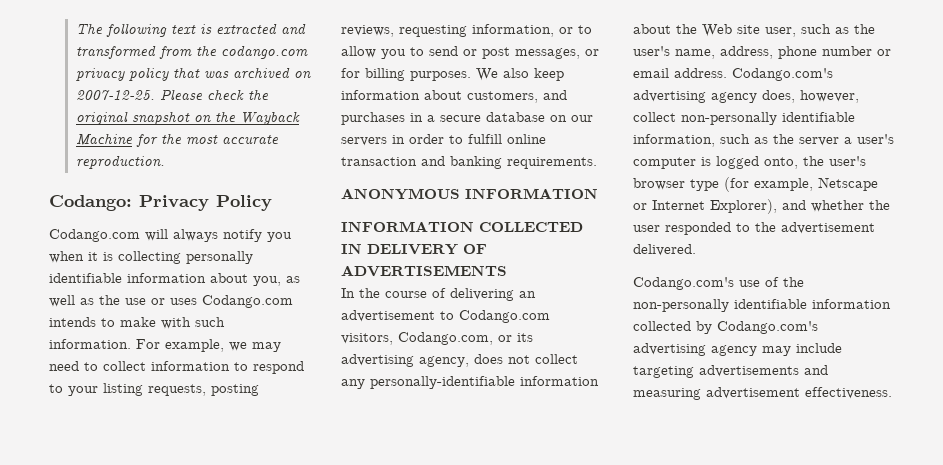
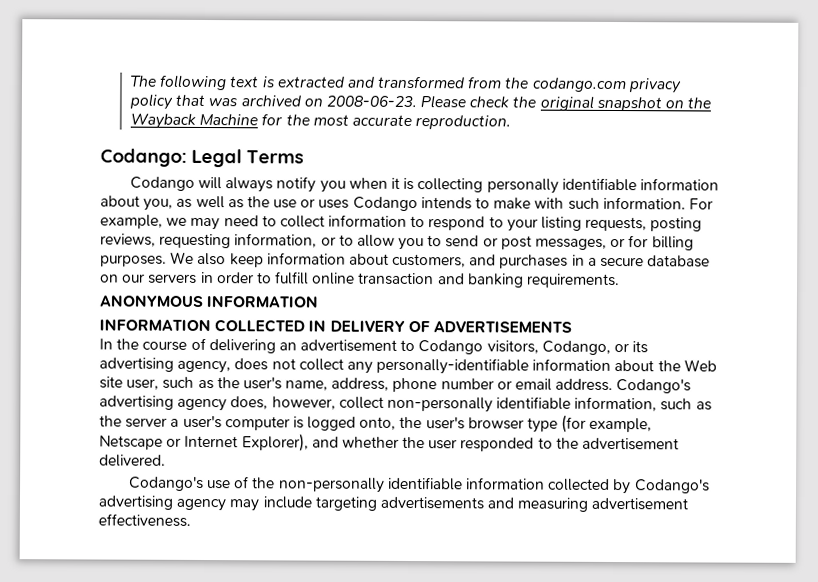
- The following text is extracted and transformed from the codango.com privacy policy that was archived on 2007-12-25.
+ The following text is extracted and transformed from the codango.com privacy policy that was archived on 2008-06-23.
- Codango: Privacy Policy
- Codango.com will always notify you when it is collecting personally identifiable information about you, as well as the use or uses Codango.com intends to make with such information.
+ Codango: Legal Terms
+ Codango will always notify you when it is collecting personally identifiable information about you, as well as the use or uses Codango intends to make with such information.
- In the course of delivering an advertisement to Codango.com visitors, Codango.com, or its advertising agency, does not collect any personally-identifiable information about the Web site user, such as the user's name, address, phone number or email address.
+ In the course of delivering an advertisement to Codango visitors, Codango, or its advertising agency, does not collect any personally-identifiable information about the Web site user, such as the user's name, address, phone number or email address.
- Codango.com's advertising agency does, however, collect non-personally identifiable information, such as the server a user's computer is logged onto, the user's browser type (for example, Netscape or Internet Explorer), and whether the user responded to the advertisement delivered.
+ Codango's advertising agency does, however, collect non-personally identifiable information, such as the server a user's computer is logged onto, the user's browser type (for example, Netscape or Internet Explorer), and whether the user responded to the advertisement delivered.
- Codango.com's use of the non-personally identifiable information collected by Codango.com's advertising agency may include targeting advertisements and measuring advertisement effectiveness.
+ Codango's use of the non-personally identifiable information collected by Codango's advertising agency may include targeting advertisements and measuring advertisement effectiveness.

